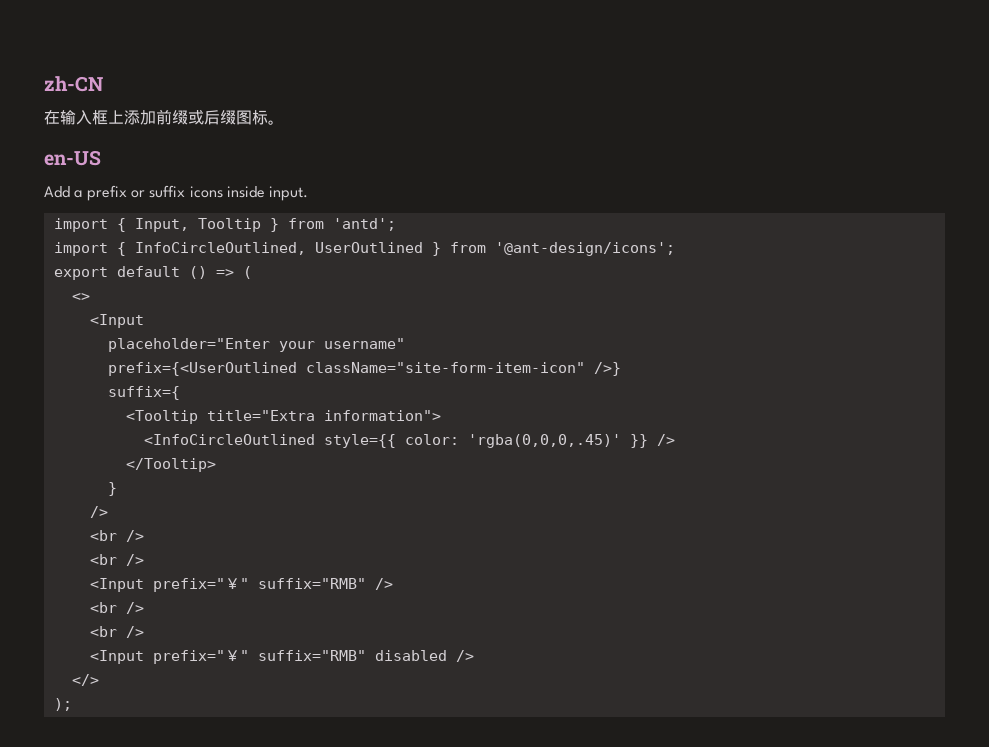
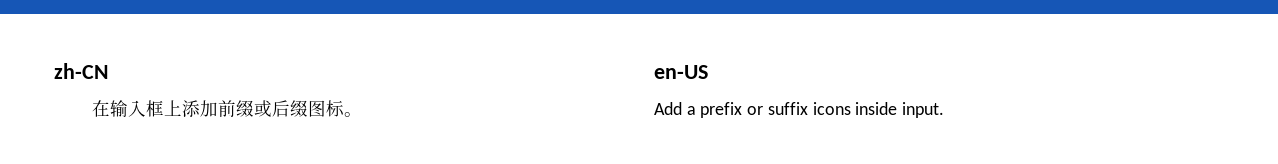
- import { Input, Tooltip } from 'antd';
- import { InfoCircleOutlined, UserOutlined } from '@ant-design/icons';
- export default () => (
- <>
- <Input
- placeholder="Enter your username"
- prefix={<UserOutlined className="site-form-item-icon" />}
- suffix={
- <Tooltip title="Extra information">
- <InfoCircleOutlined style={{ color: 'rgba(0,0,0,.45)' }} />
- </Tooltip>
- }
- />
- <br />
- <br />
- <Input prefix="￥" suffix="RMB" />
- <br />
- <br />
- <Input prefix="￥" suffix="RMB" disabled />
- </>
- );

